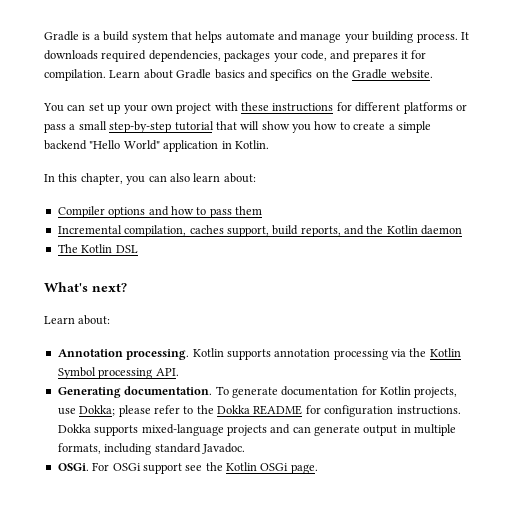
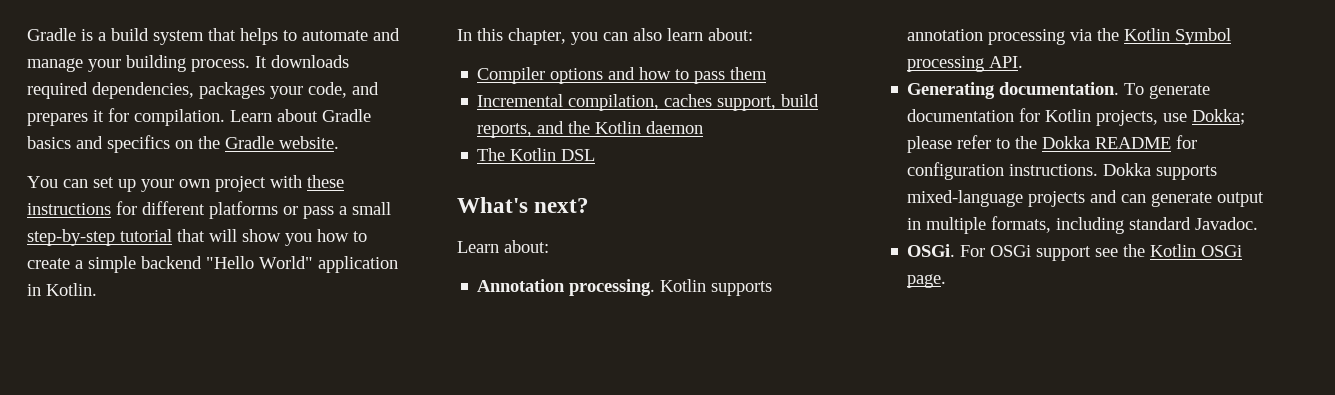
- Gradle is a build system that helps automate and manage your building process.
+ Gradle is a build system that helps to automate and manage your building process.

